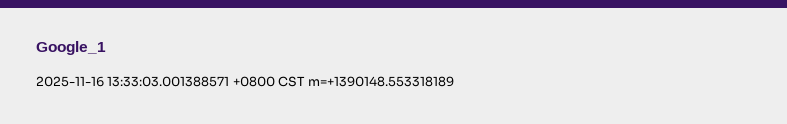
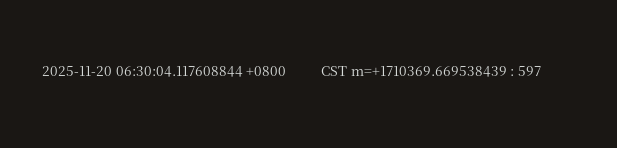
- Google_1
- 2025-11-16 13:33:03.001388571 +0800 CST m=+1390148.553318189
+ 2025-11-20 06:30:04.117608844 +0800 CST m=+1710369.669538439 : 597

